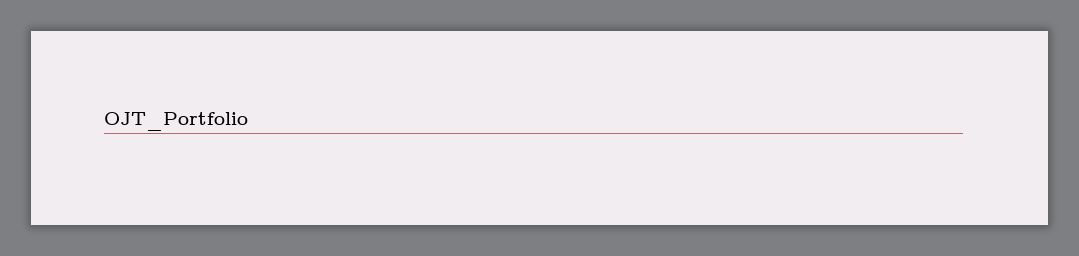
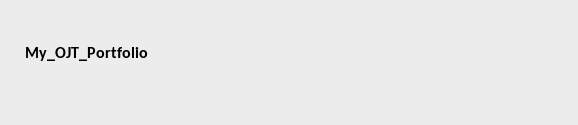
- OJT_Portfolio
+ My_OJT_Portfolio

